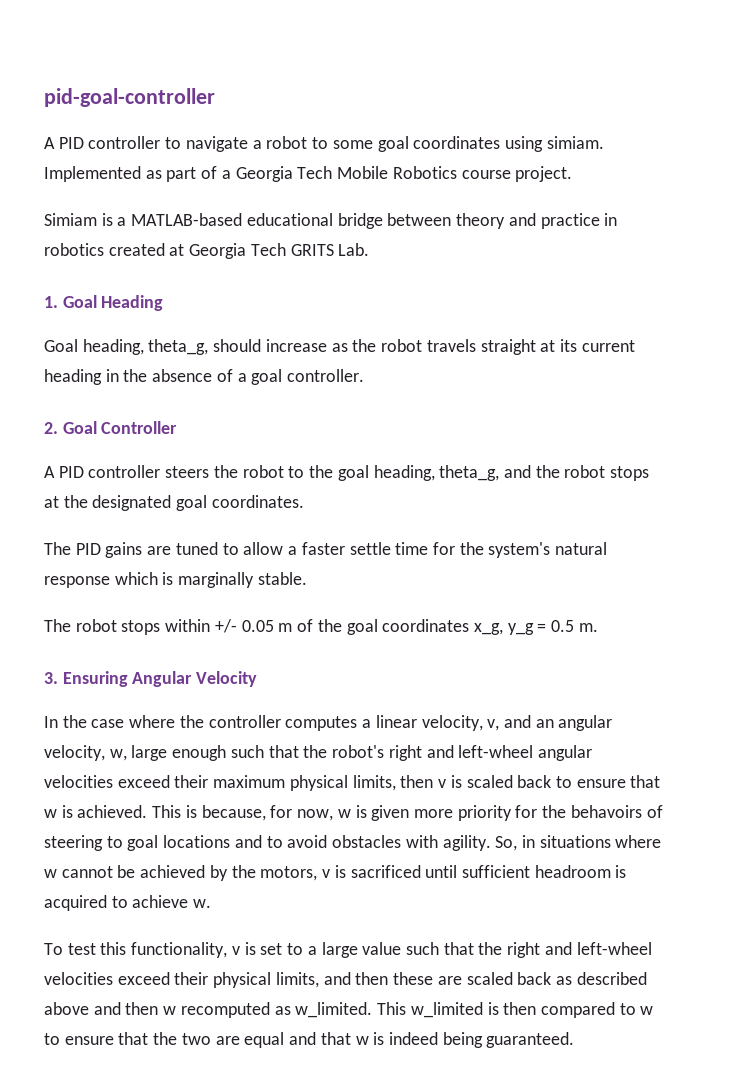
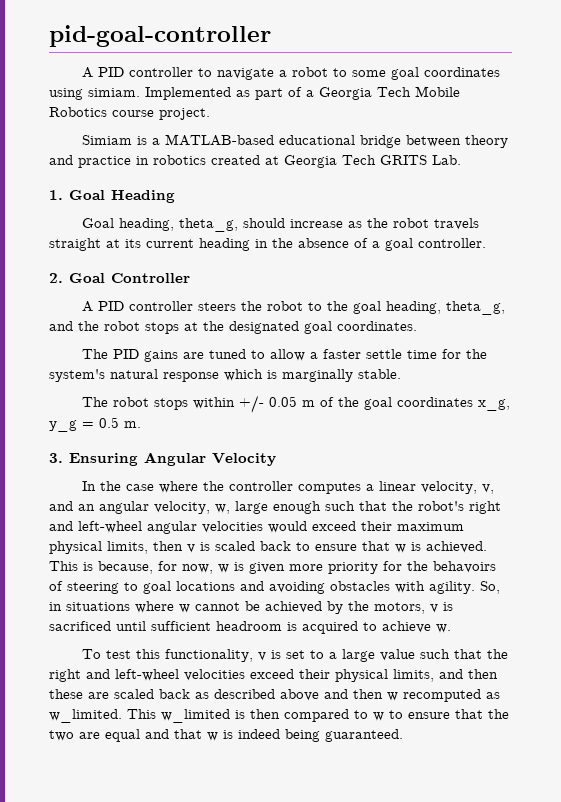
- In the case where the controller computes a linear velocity, v, and an angular velocity, w, large enough such that the robot's right and left-wheel angular velocities exceed their maximum physical limits, then v is scaled back to ensure that w is achieved.
+ In the case where the controller computes a linear velocity, v, and an angular velocity, w, large enough such that the robot's right and left-wheel angular velocities would exceed their maximum physical limits, then v is scaled back to ensure that w is achieved.
- This is because, for now, w is given more priority for the behavoirs of steering to goal locations and to avoid obstacles with agility.
+ This is because, for now, w is given more priority for the behavoirs of steering to goal locations and avoiding obstacles with agility.

